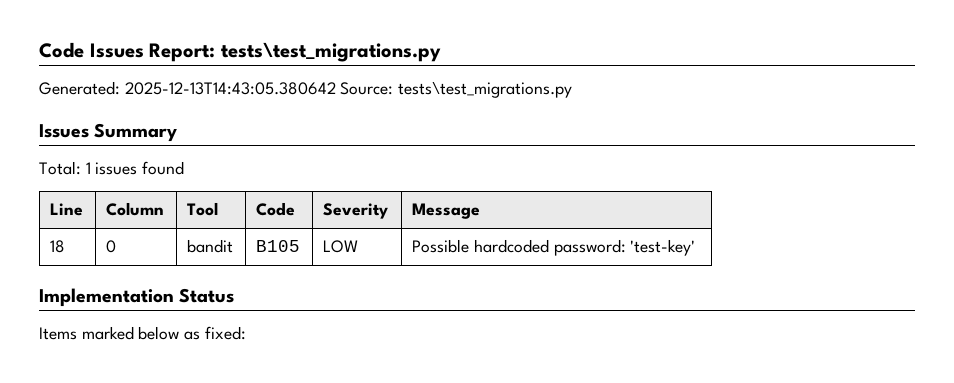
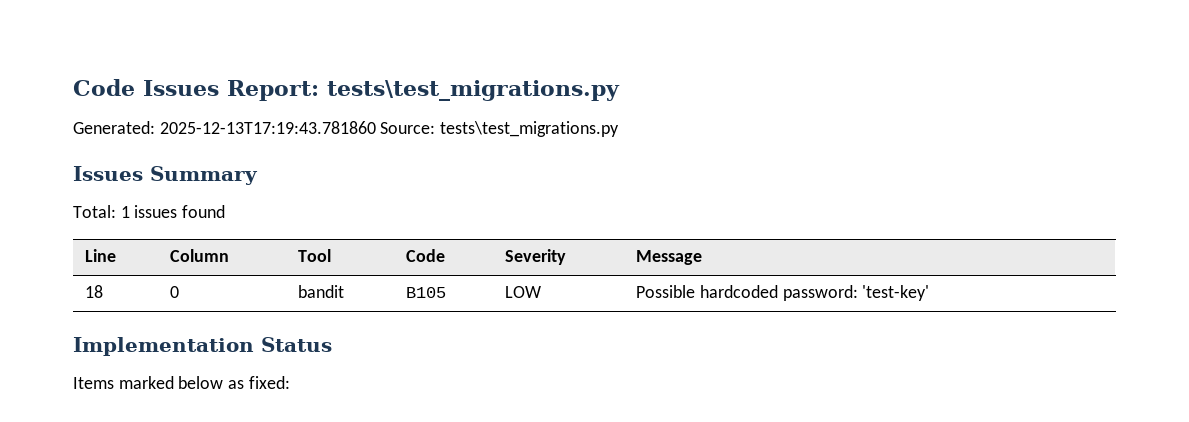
- Generated: 2025-12-13T14:43:05.380642 Source: tests\test_migrations.py
+ Generated: 2025-12-13T17:19:43.781860 Source: tests\test_migrations.py

